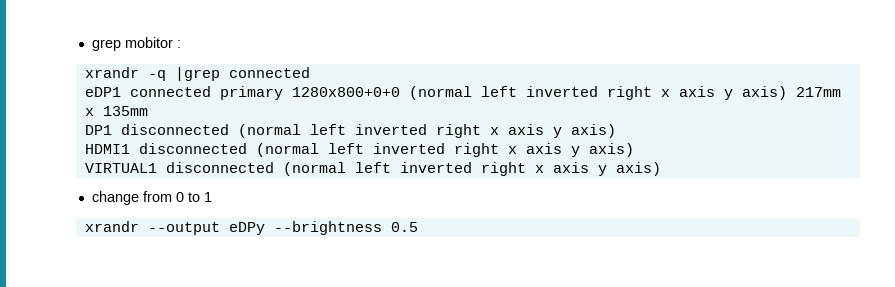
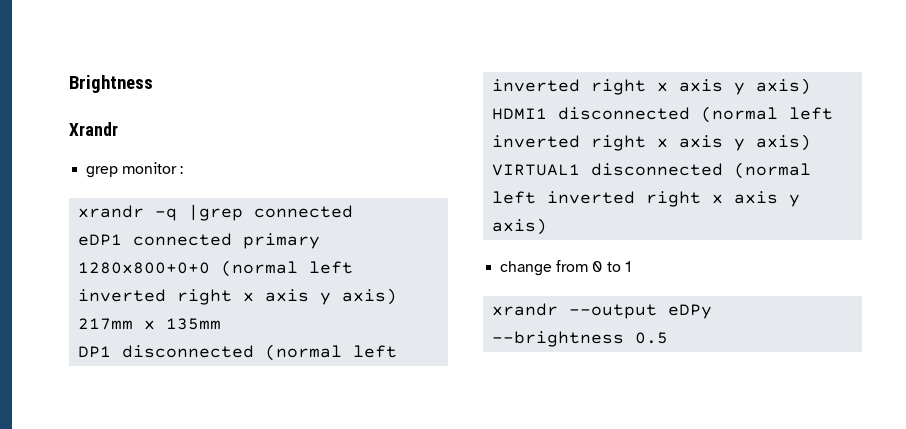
- grep mobitor :
+ Brightness
+ Xrandr
+ grep monitor :

